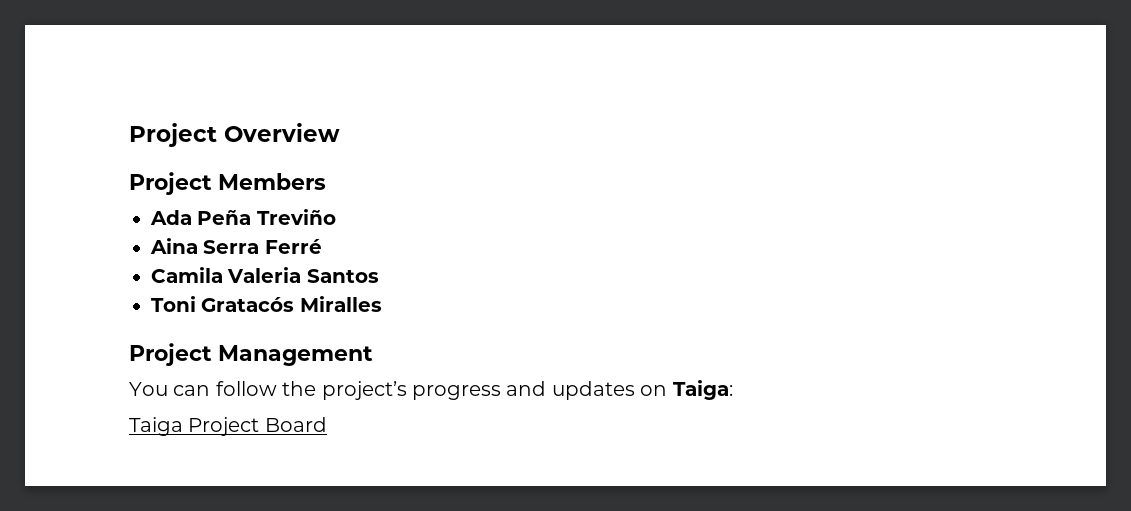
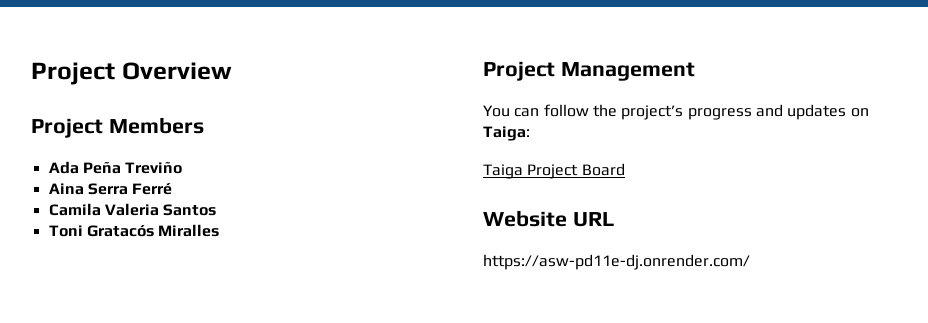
+ Website URL
+ https://asw-pd11e-dj.onrender.com/

